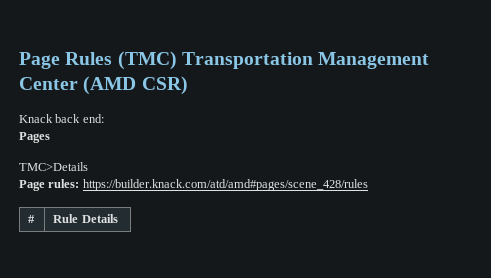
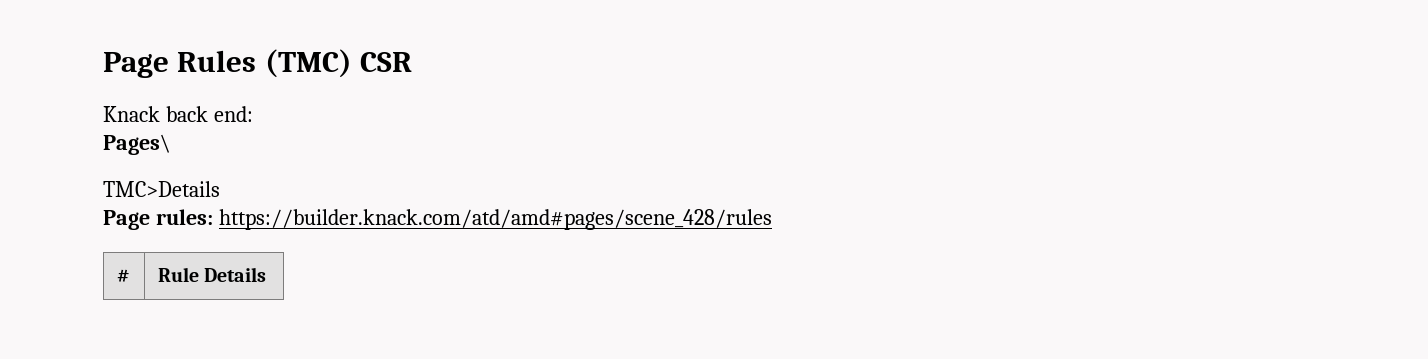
- Page Rules (TMC) Transportation Management Center (AMD CSR)
+ Page Rules (TMC) CSR
- Pages
+ Pages\

